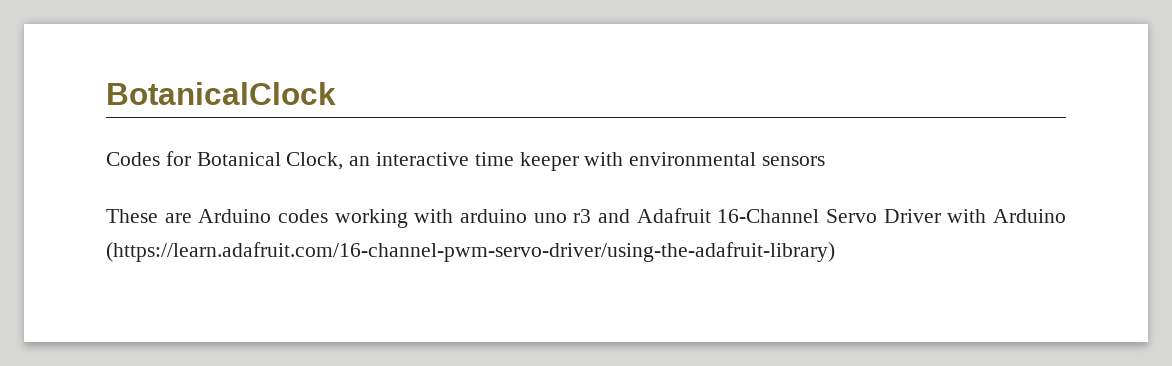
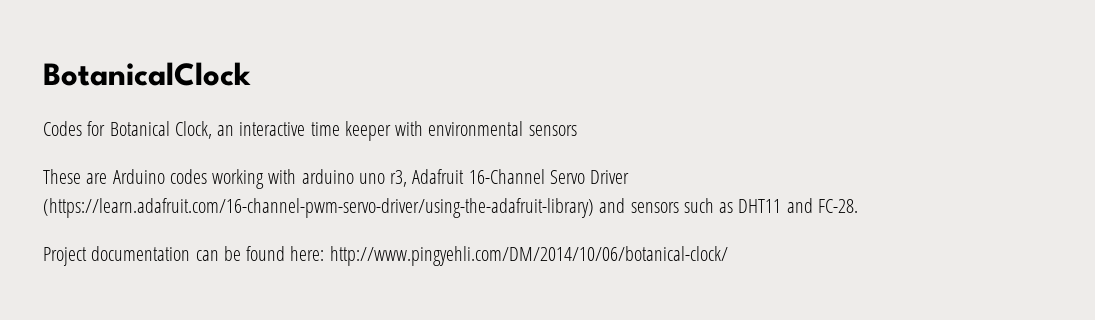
- These are Arduino codes working with arduino uno r3 and Adafruit 16-Channel Servo Driver with Arduino (https://learn.adafruit.com/16-channel-pwm-servo-driver/using-the-adafruit-library)
+ These are Arduino codes working with arduino uno r3, Adafruit 16-Channel Servo Driver (https://learn.adafruit.com/16-channel-pwm-servo-driver/using-the-adafruit-library) and sensors such as DHT11 and FC-28.
+ Project documentation can be found here: http://www.pingyehli.com/DM/2014/10/06/botanical-clock/

